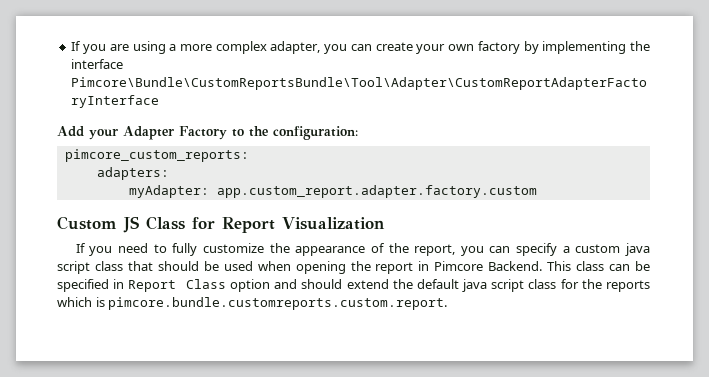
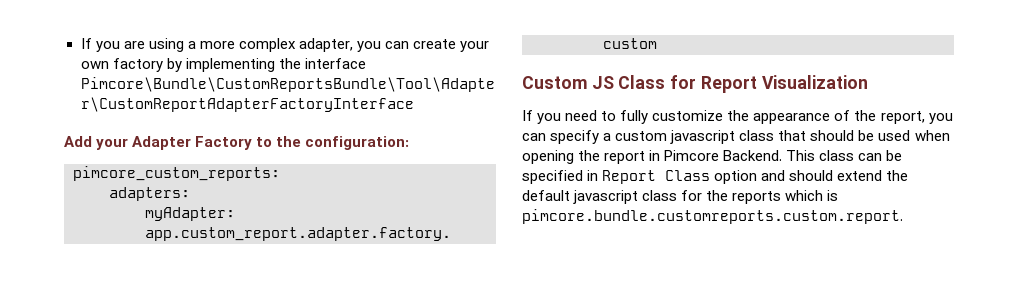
- If you need to fully customize the appearance of the report, you can specify a custom java script class that should be used when opening the report in Pimcore Backend.
+ If you need to fully customize the appearance of the report, you can specify a custom javascript class that should be used when opening the report in Pimcore Backend.
- This class can be specified in Report Class option and should extend the default java script class for the reports which is pimcore.bundle.customreports.custom.report.
+ This class can be specified in Report Class option and should extend the default javascript class for the reports which is pimcore.bundle.customreports.custom.report.

